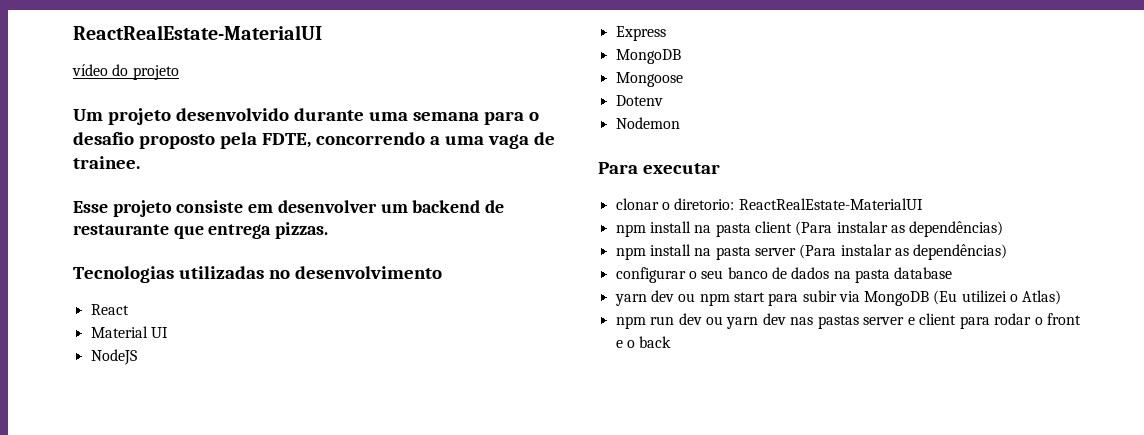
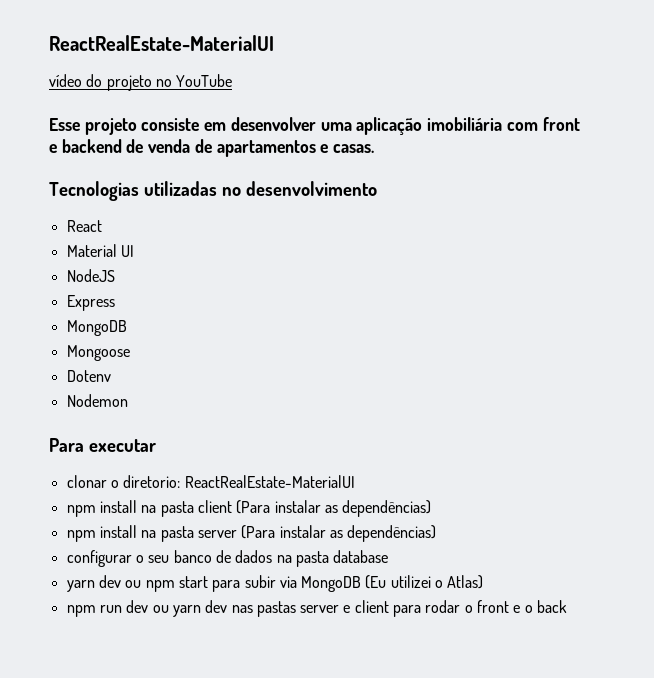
- vídeo do projeto
- Um projeto desenvolvido durante uma semana para o desafio proposto pela FDTE, concorrendo a uma vaga de trainee.
+ vídeo do projeto no YouTube
- Esse projeto consiste em desenvolver um backend de restaurante que entrega pizzas.
+ Esse projeto consiste em desenvolver uma aplicação imobiliária com front e backend de venda de apartamentos e casas.

